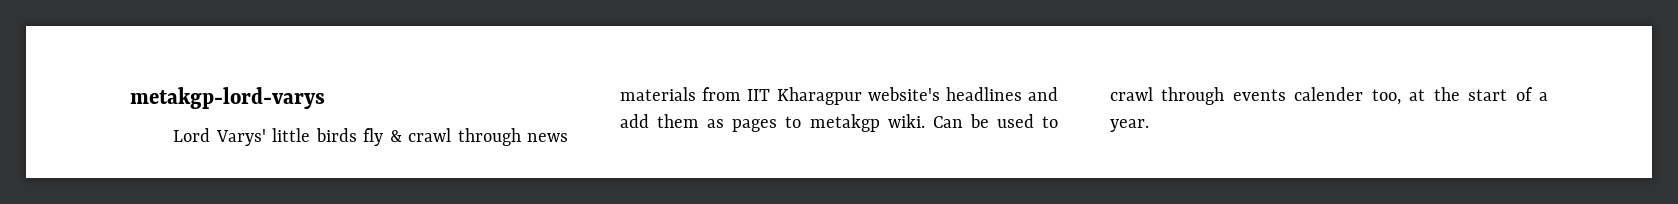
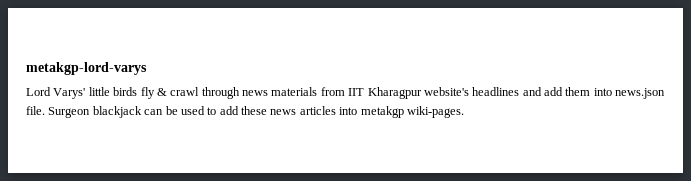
- Lord Varys' little birds fly & crawl through news materials from IIT Kharagpur website's headlines and add them as pages to metakgp wiki. Can be used to crawl through events calender too, at the start of a year.
+ Lord Varys' little birds fly & crawl through news materials from IIT Kharagpur website's headlines and add them into news.json file. Surgeon blackjack can be used to add these news articles into metakgp wiki-pages.

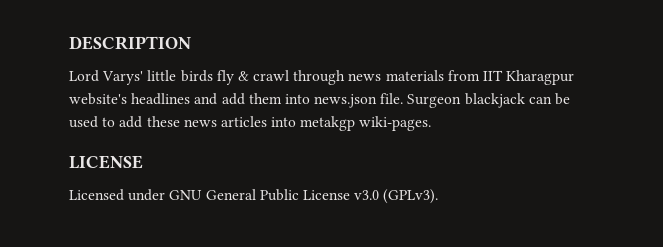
- metakgp-lord-varys
+ DESCRIPTION
+ LICENSE
+ Licensed under GNU General Public License v3.0 (GPLv3).

